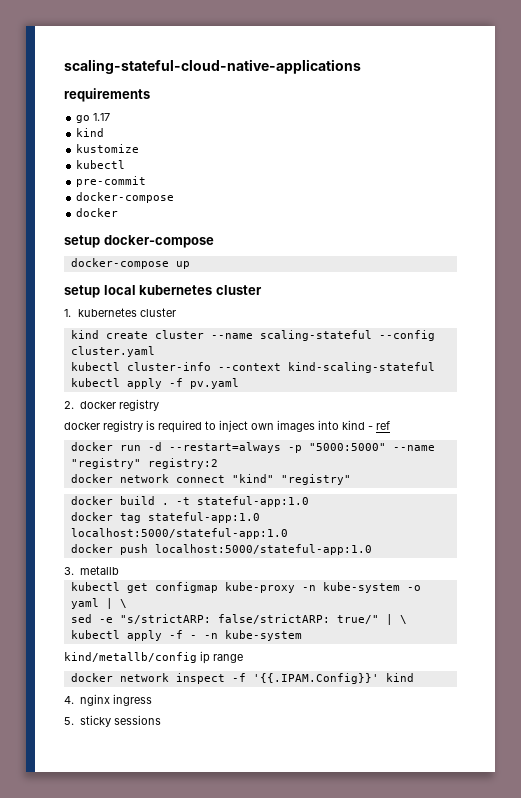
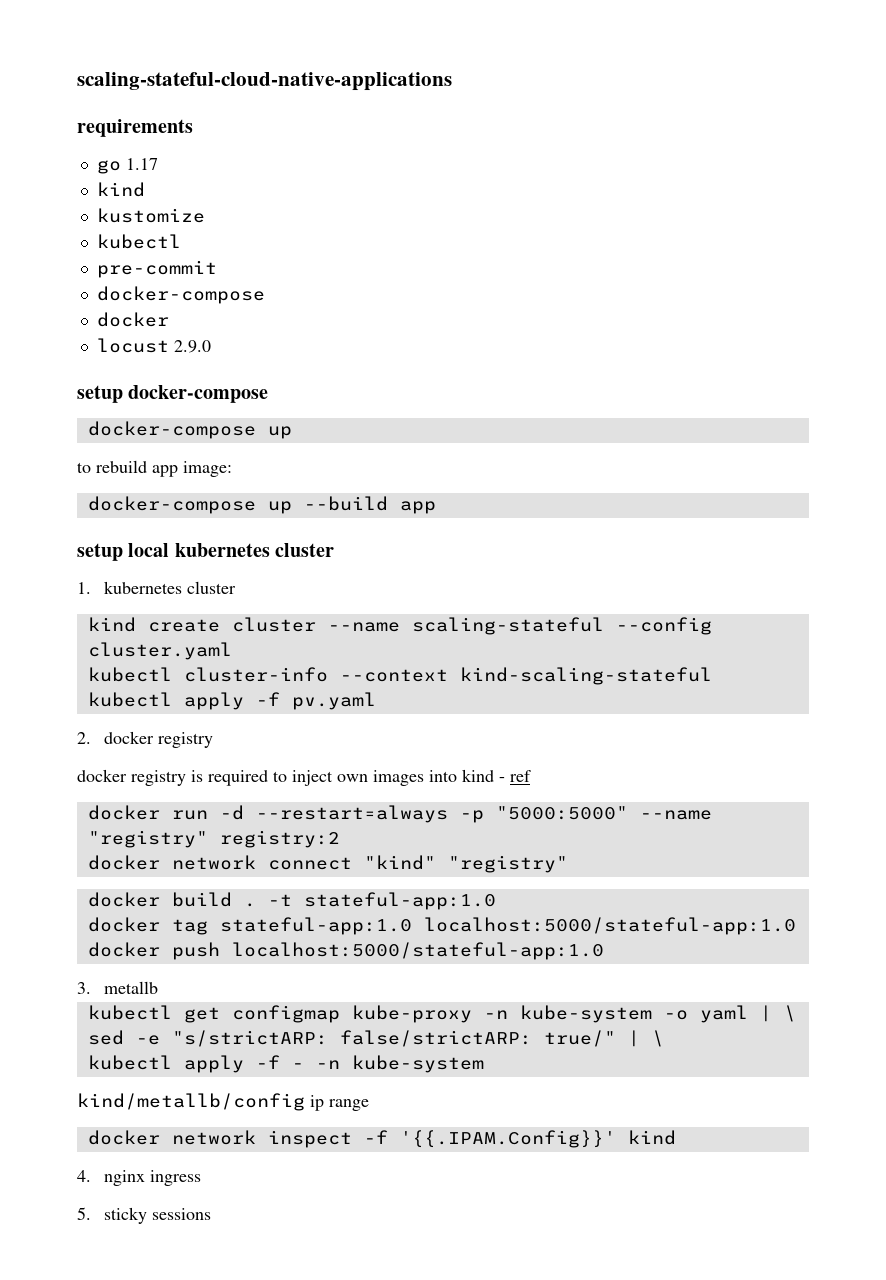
+ locust 2.9.0
+ to rebuild app image:
+ docker-compose up --build app

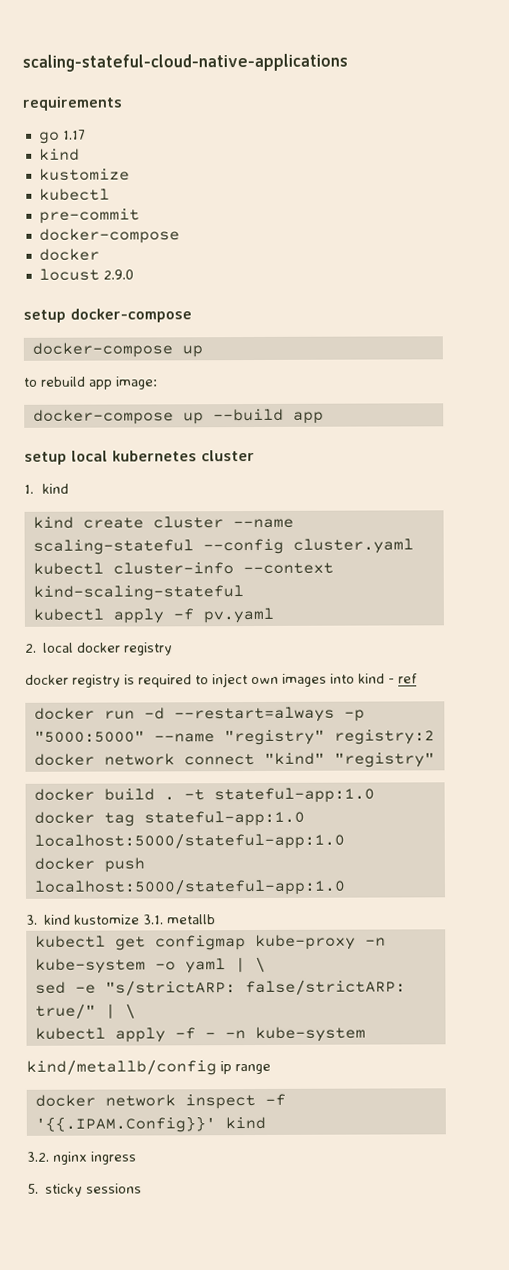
- 1. kubernetes cluster
+ 1. kind
- 2. docker registry
+ 2. local docker registry
- 3. metallb
+ 3. kind kustomize 3.1. metallb
- 4. nginx ingress
+ 3.2. nginx ingress

